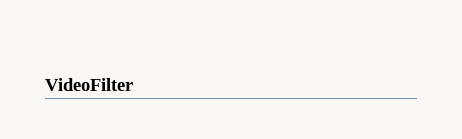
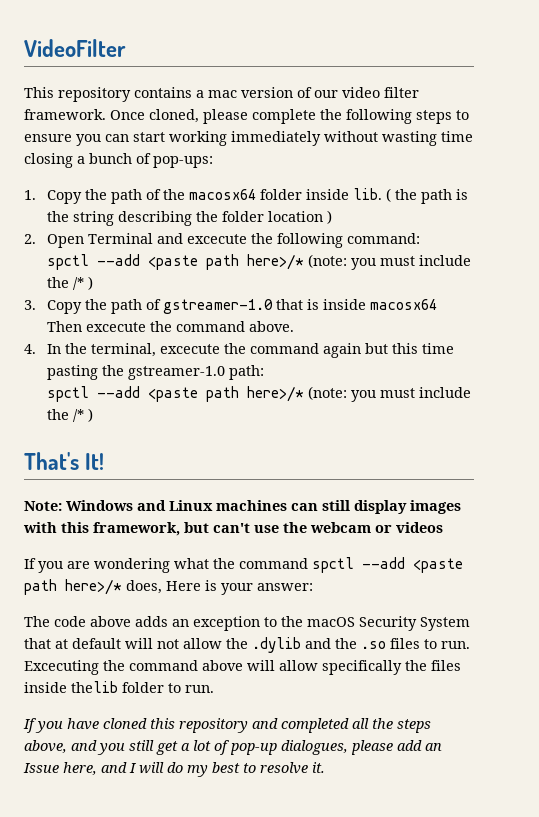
+ This repository contains a mac version of our video filter framework. Once cloned, please complete the following steps to ensure you can start working immediately without wasting time closing a bunch of pop-ups:
+ 1. Copy the path of the macosx64 folder inside lib. ( the path is the string describing the folder location )
+ 2. Open Terminal and excecute the following command:
+ spctl --add <paste path here>/* (note: you must include the /* )
+ 3. Copy the path of gstreamer-1.0 that is inside macosx64 Then excecute the command above.
+ 4. In the terminal, excecute the command again but this time pasting the gstreamer-1.0 path:
+ spctl --add <paste path here>/* (note: you must include the /* )
+ That's It!
+ Note: Windows and Linux machines can still display images with this framework, but can't use the webcam or videos
+ If you are wondering what the command spctl --add <paste path here>/* does, Here is your answer:
+ The code above adds an exception to the macOS Security System that at default will not allow the .dylib and the .so files to run. Excecuting the command above will allow specifically the files inside thelib folder to run.
+ If you have cloned this repository and completed all the steps above, and you still get a lot of pop-up dialogues, please add an Issue here, and I will do my best to resolve it.

